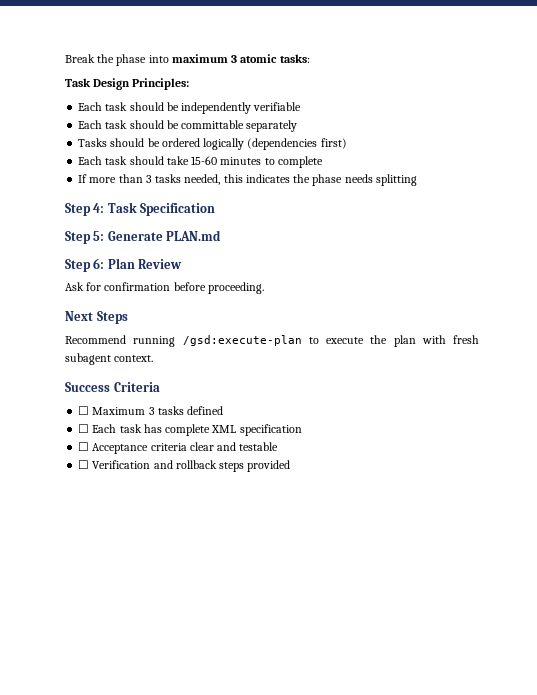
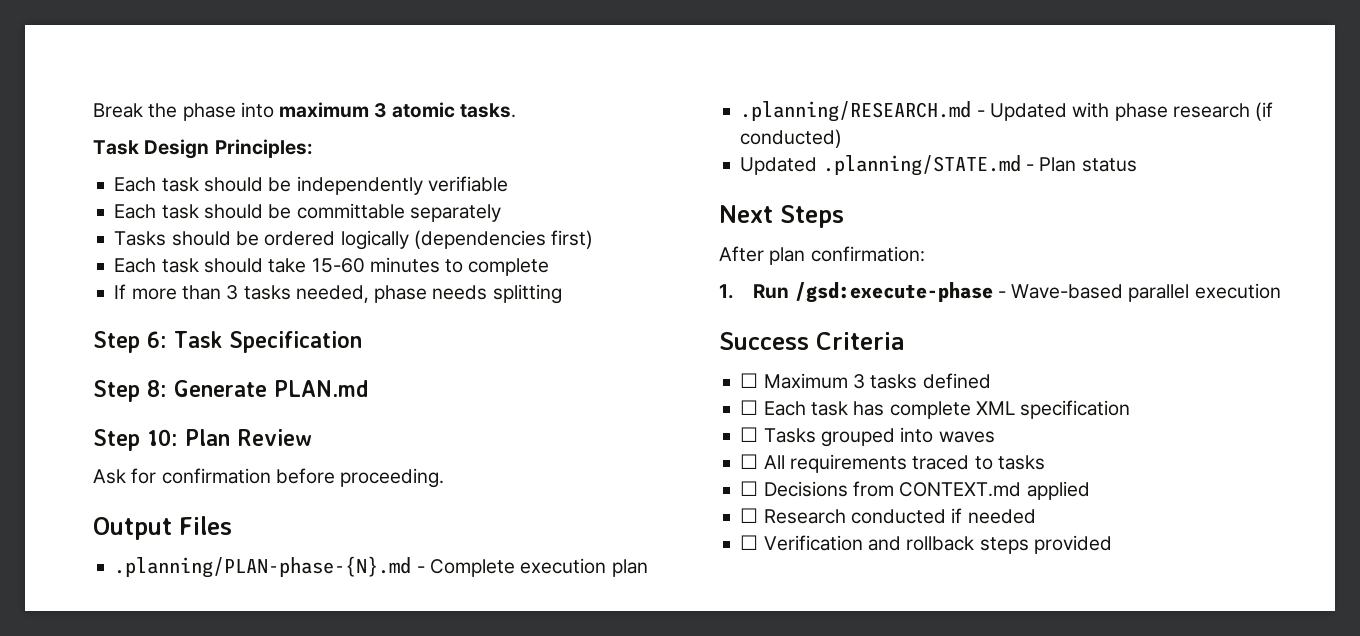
- Break the phase into maximum 3 atomic tasks:
+ Break the phase into maximum 3 atomic tasks.
- If more than 3 tasks needed, this indicates the phase needs splitting
+ If more than 3 tasks needed, phase needs splitting
- Step 4: Task Specification
+ Step 6: Task Specification
- Step 5: Generate PLAN.md
+ Step 8: Generate PLAN.md
- Step 6: Plan Review
+ Step 10: Plan Review
+ Output Files
+ .planning/PLAN-phase-{N}.md - Complete execution plan
+ .planning/RESEARCH.md - Updated with phase research (if conducted)
+ Updated .planning/STATE.md - Plan status
  Next Steps
- Recommend running /gsd:execute-plan to execute the plan with fresh subagent context.
+ After plan confirmation:
+ 1. Run /gsd:execute-phase - Wave-based parallel execution
- ☐ Acceptance criteria clear and testable
+ ☐ Tasks grouped into waves
+ ☐ All requirements traced to tasks
+ ☐ Decisions from CONTEXT.md applied
+ ☐ Research conducted if needed

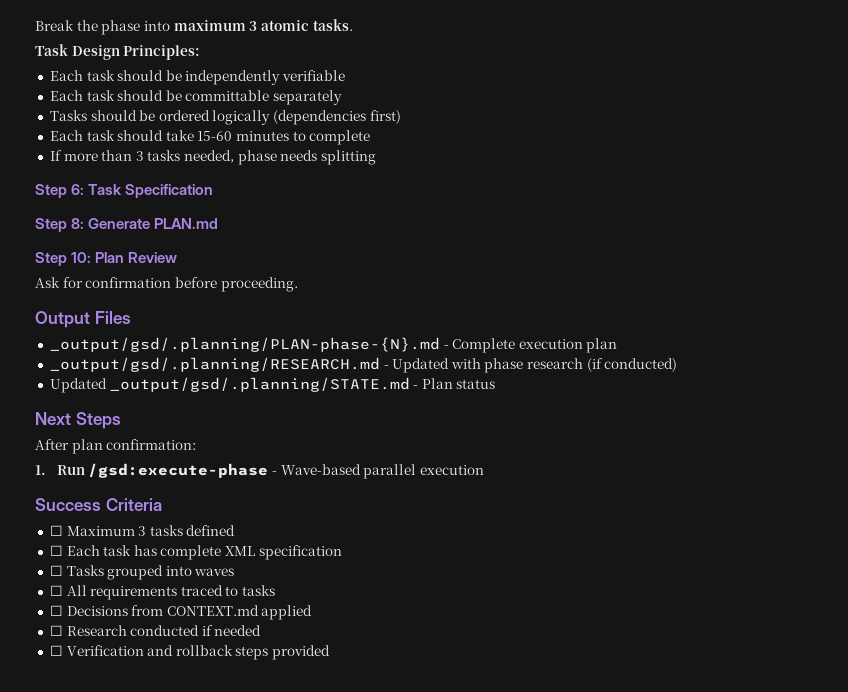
- .planning/PLAN-phase-{N}.md - Complete execution plan
+ _output/gsd/.planning/PLAN-phase-{N}.md - Complete execution plan
- .planning/RESEARCH.md - Updated with phase research (if conducted)
+ _output/gsd/.planning/RESEARCH.md - Updated with phase research (if conducted)
- Updated .planning/STATE.md - Plan status
+ Updated _output/gsd/.planning/STATE.md - Plan status

